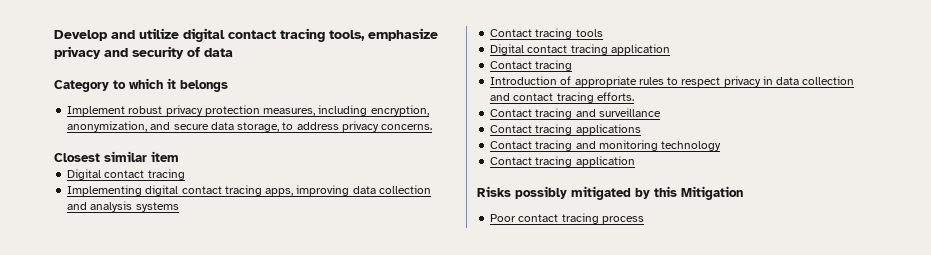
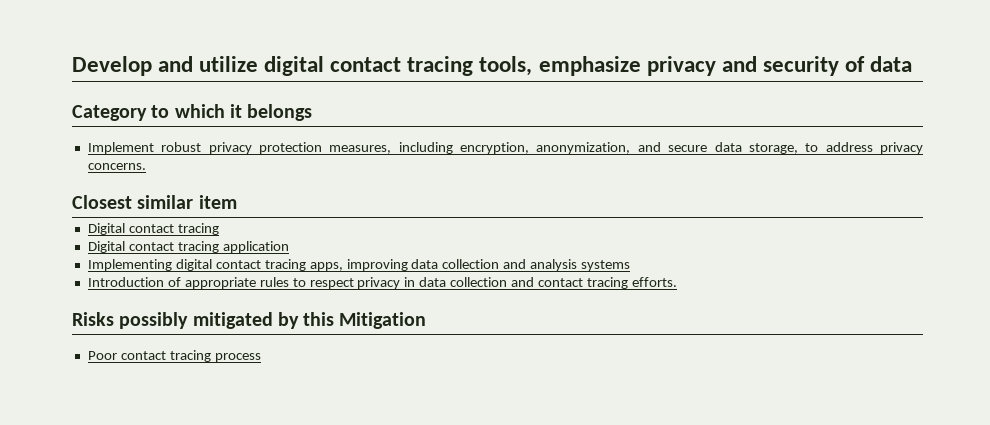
+ Digital contact tracing application
- Contact tracing tools
- Digital contact tracing application
- Contact tracing
- Contact tracing and surveillance
- Contact tracing applications
- Contact tracing and monitoring technology
- Contact tracing application

